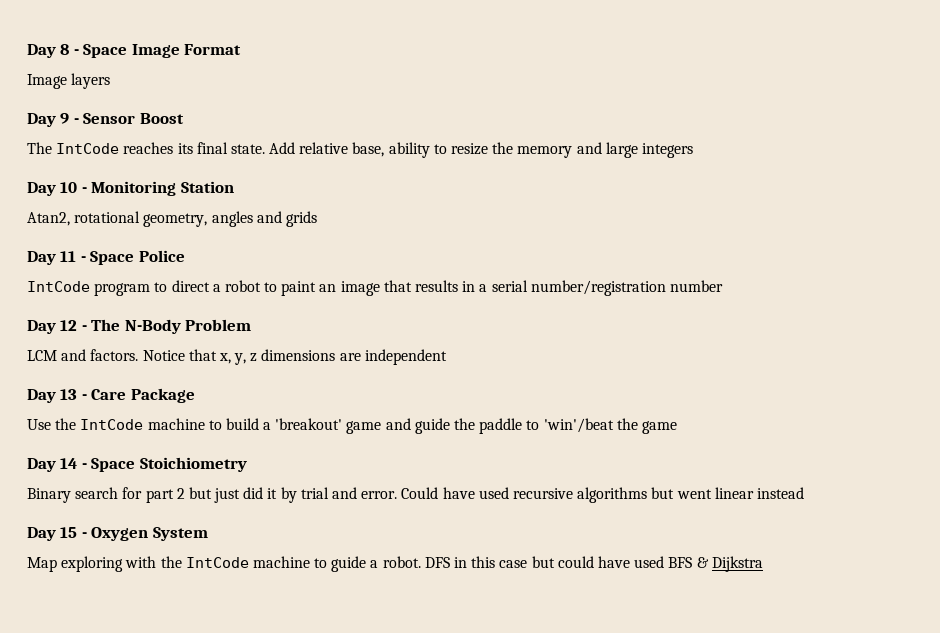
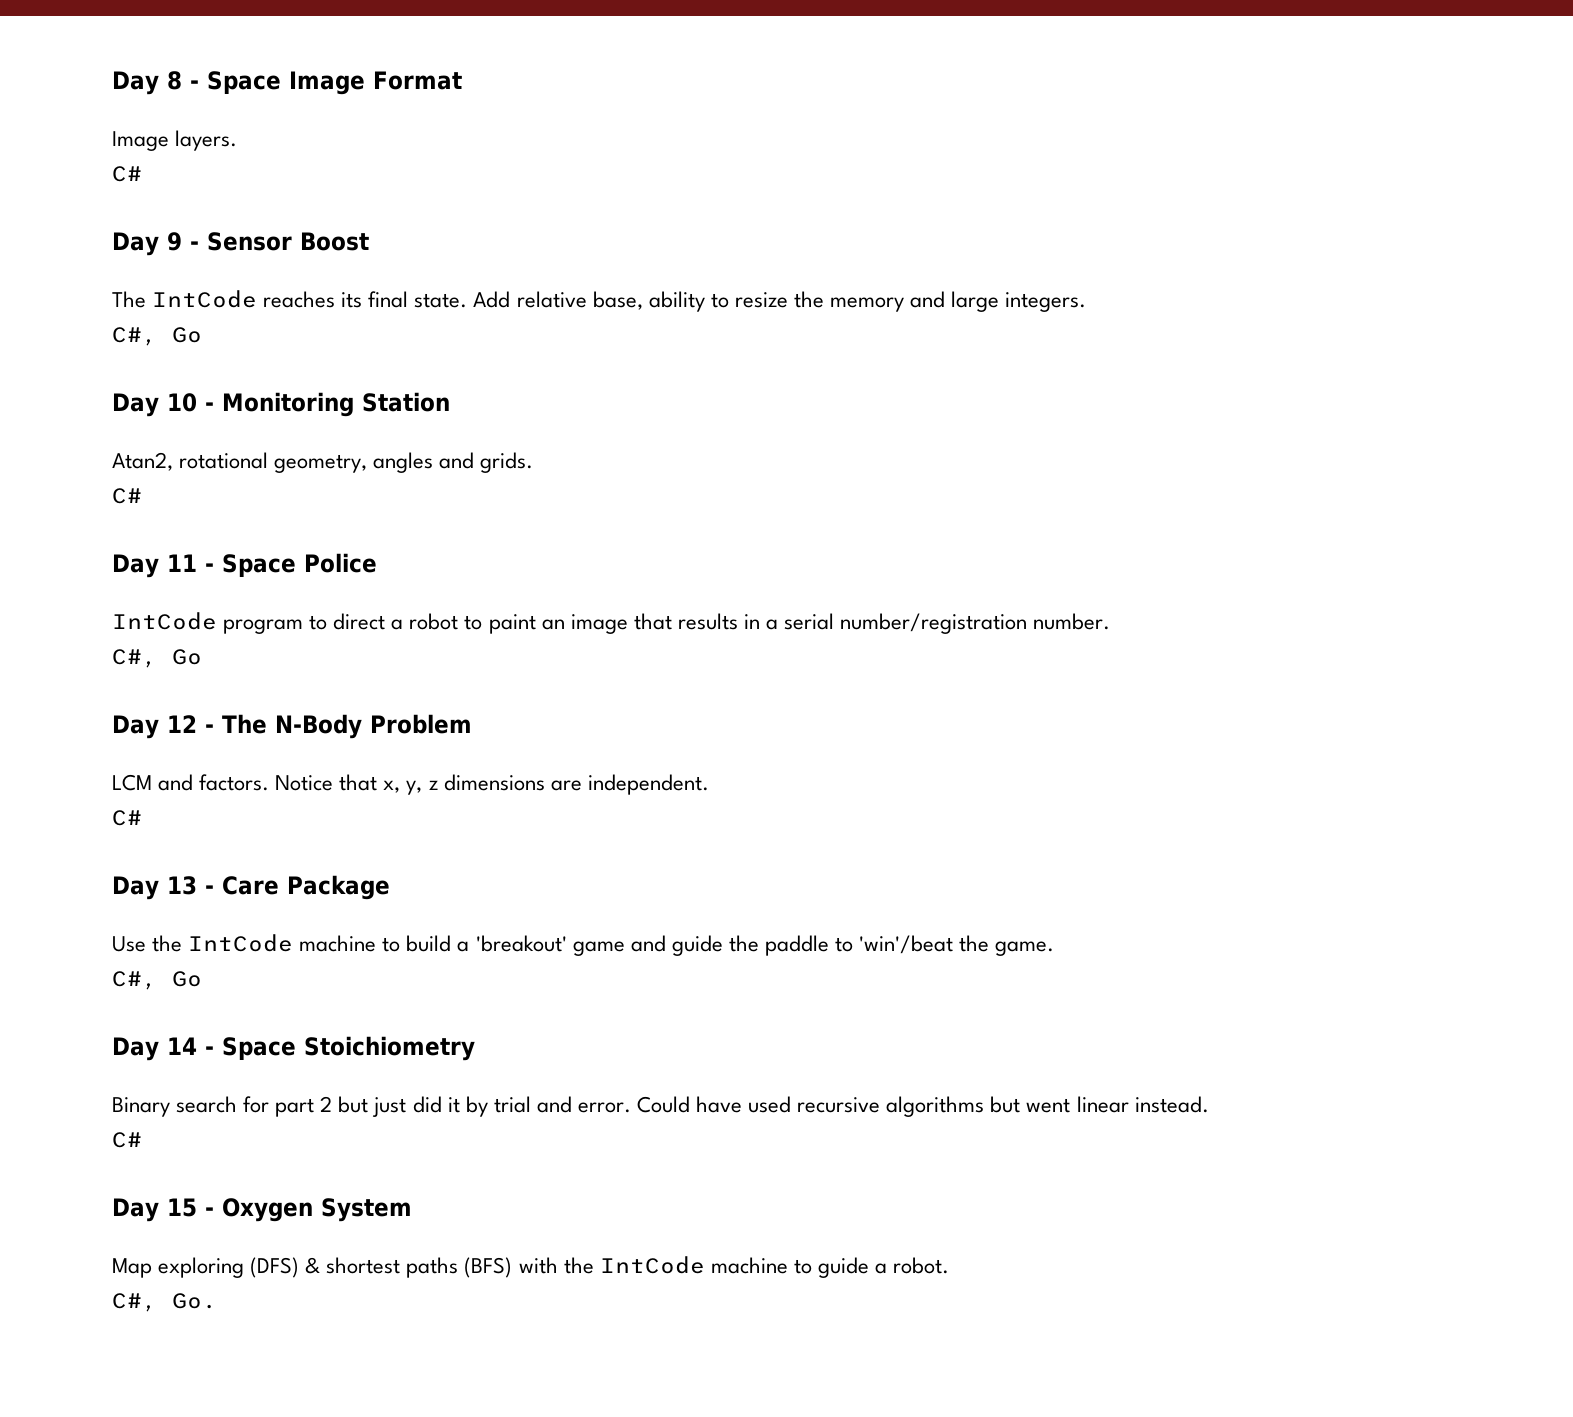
- Image layers
+ Image layers.
+ C#
- Add relative base, ability to resize the memory and large integers
+ Add relative base, ability to resize the memory and large integers.
+ C#, Go
- Atan2, rotational geometry, angles and grids
+ Atan2, rotational geometry, angles and grids.
+ C#
- IntCode program to direct a robot to paint an image that results in a serial number/registration number
+ IntCode program to direct a robot to paint an image that results in a serial number/registration number.
+ C#, Go
- Notice that x, y, z dimensions are independent
+ Notice that x, y, z dimensions are independent.
+ C#
- Use the IntCode machine to build a 'breakout' game and guide the paddle to 'win'/beat the game
+ Use the IntCode machine to build a 'breakout' game and guide the paddle to 'win'/beat the game.
+ C#, Go
- Could have used recursive algorithms but went linear instead
+ Could have used recursive algorithms but went linear instead.
+ C#
- Map exploring with the IntCode machine to guide a robot. DFS in this case but could have used BFS & Dijkstra
+ Map exploring (DFS) & shortest paths (BFS) with the IntCode machine to guide a robot.
+ C#, Go.

